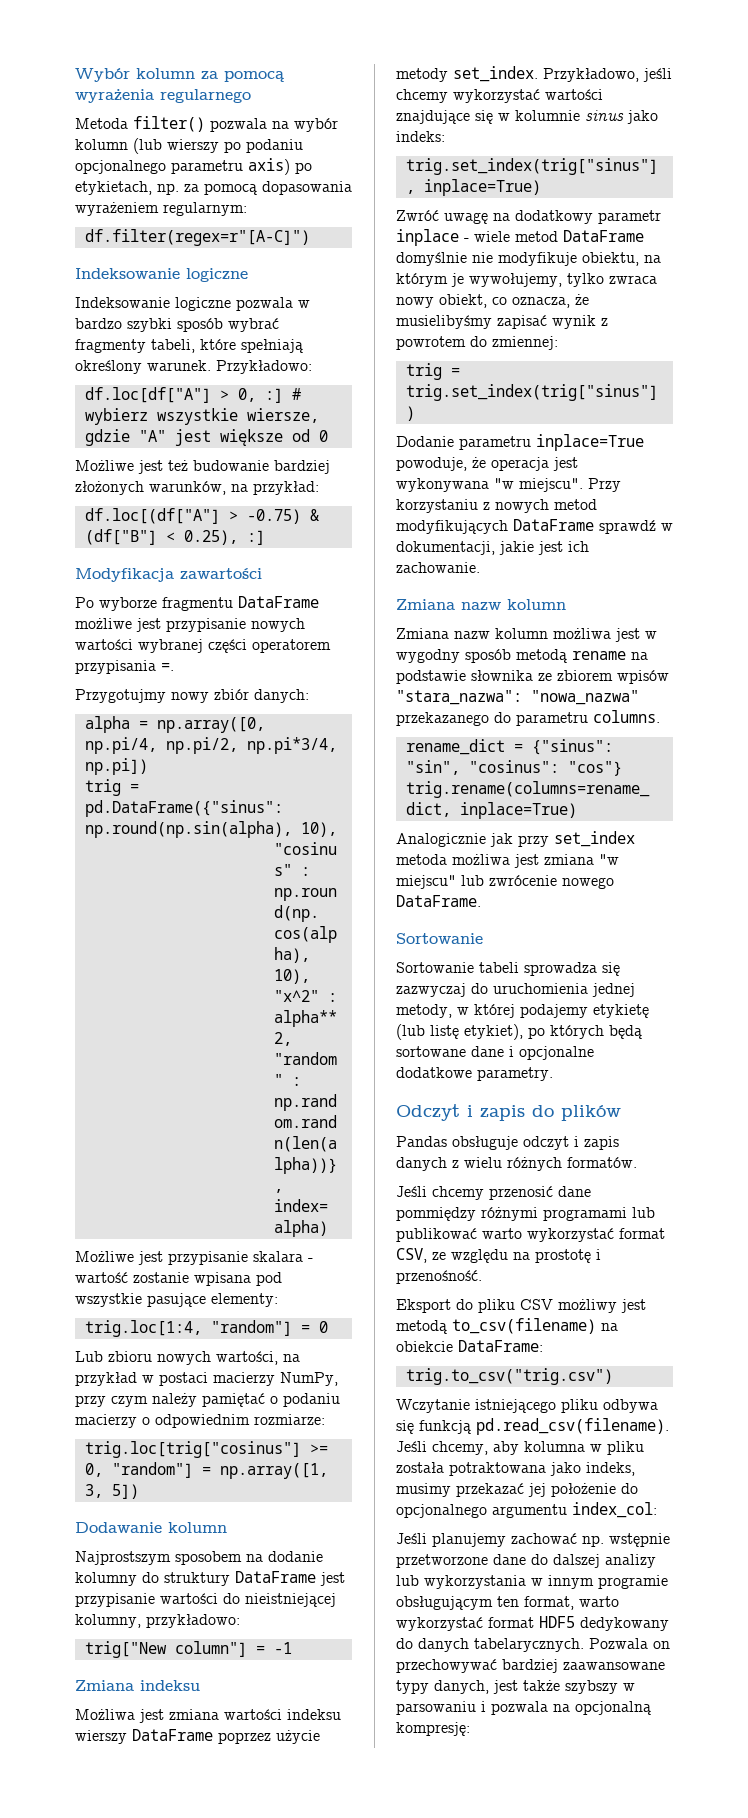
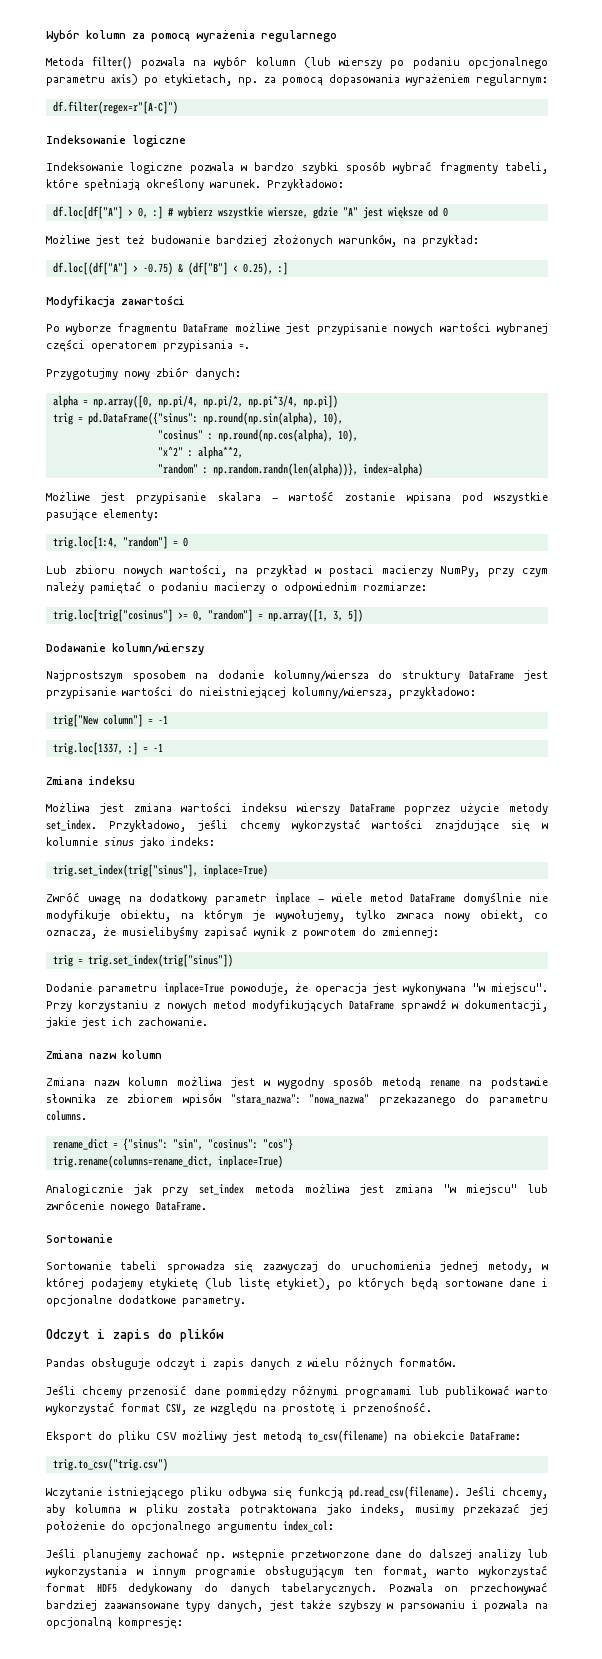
- Dodawanie kolumn
+ Dodawanie kolumn/wierszy
- Najprostszym sposobem na dodanie kolumny do struktury DataFrame jest przypisanie wartości do nieistniejącej kolumny, przykładowo:
+ Najprostszym sposobem na dodanie kolumny/wiersza do struktury DataFrame jest przypisanie wartości do nieistniejącej kolumny/wiersza, przykładowo:
+ trig.loc[1337, :] = -1

